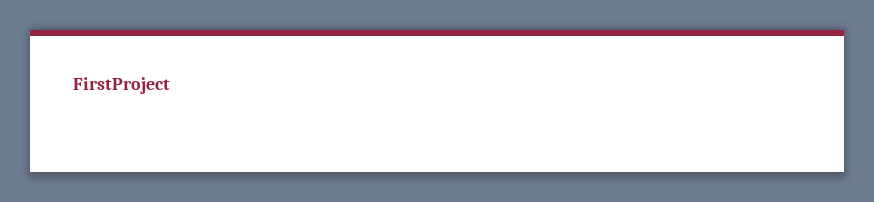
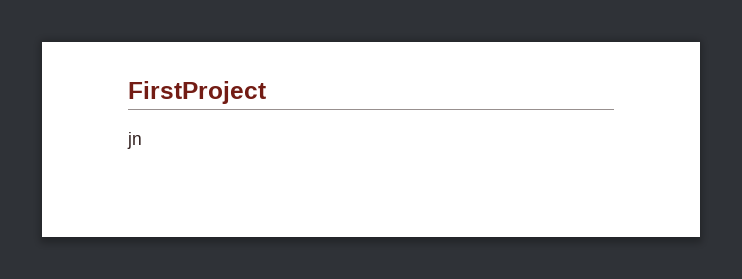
+ jn

